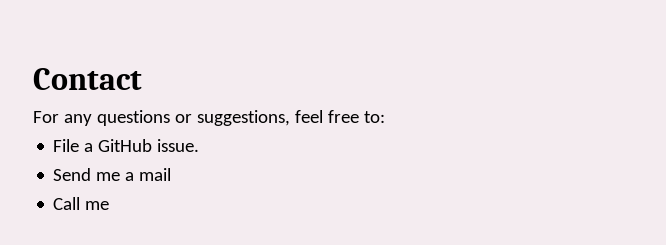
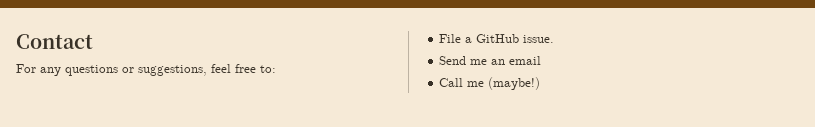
- Send me a mail
+ Send me an email
- Call me
+ Call me (maybe!)

